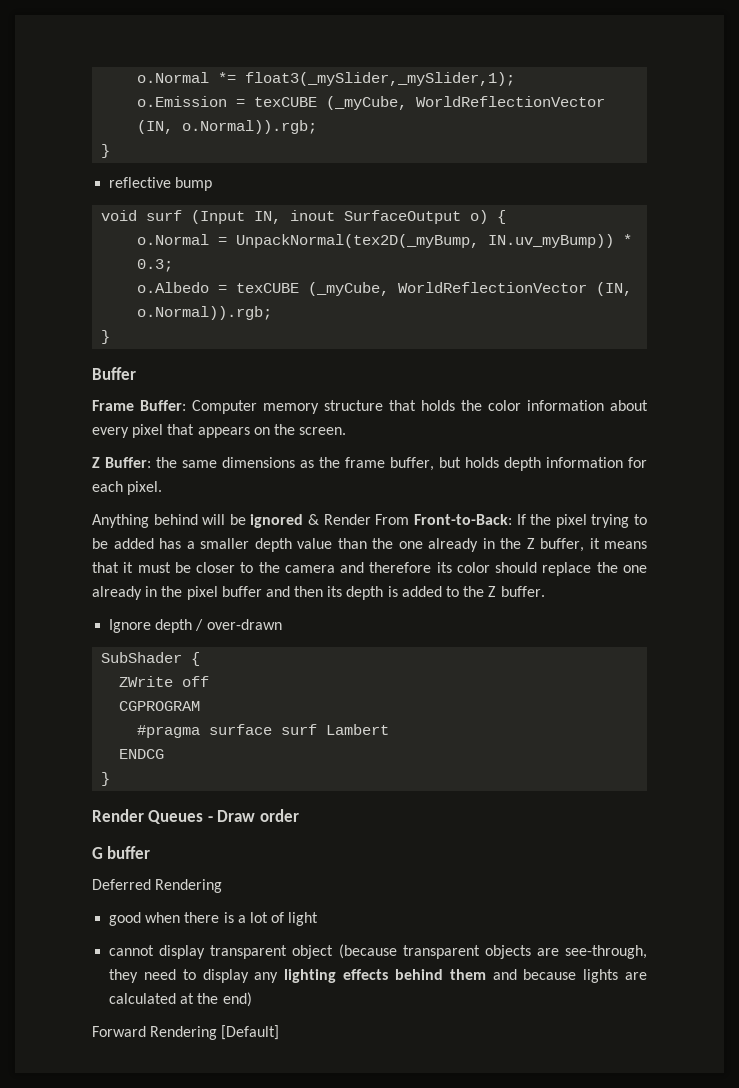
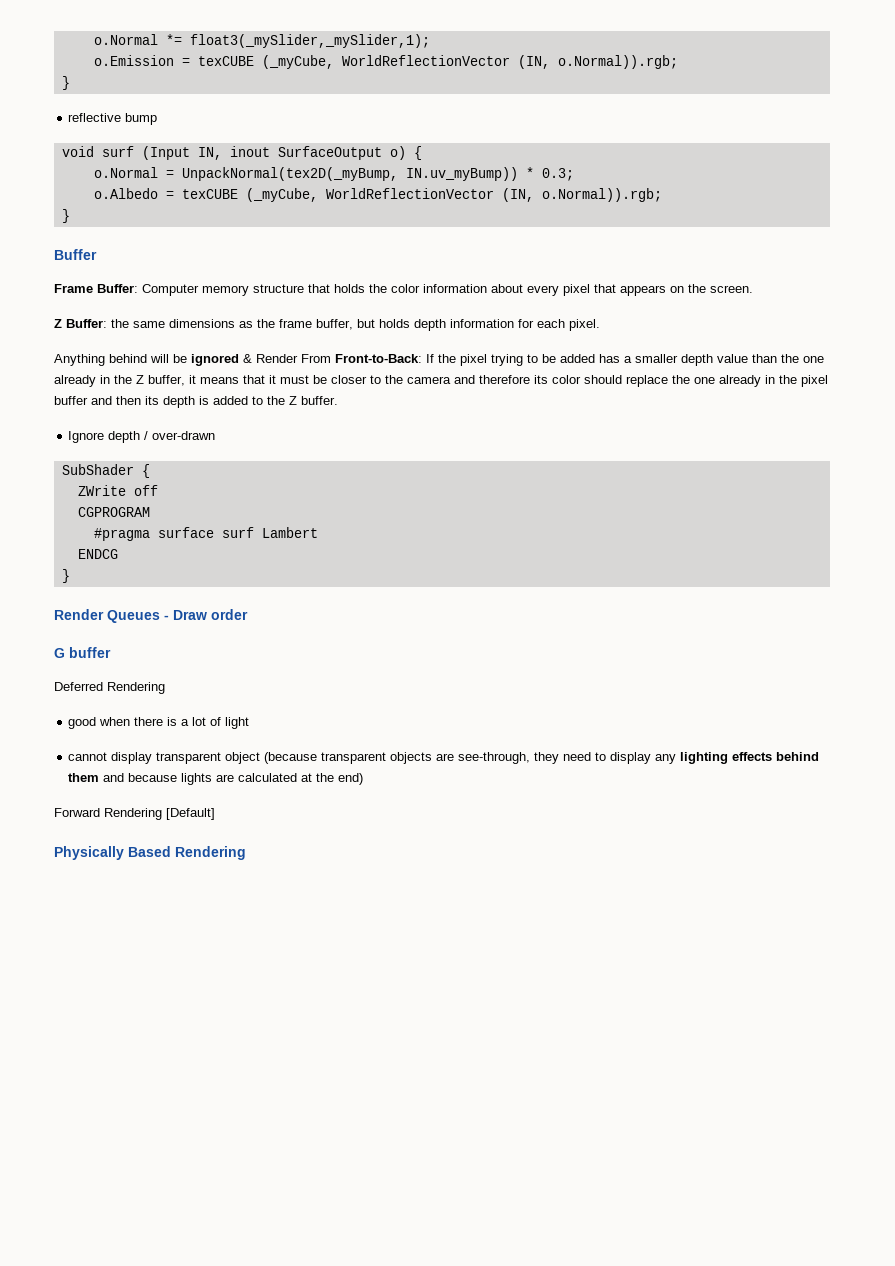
+ Physically Based Rendering

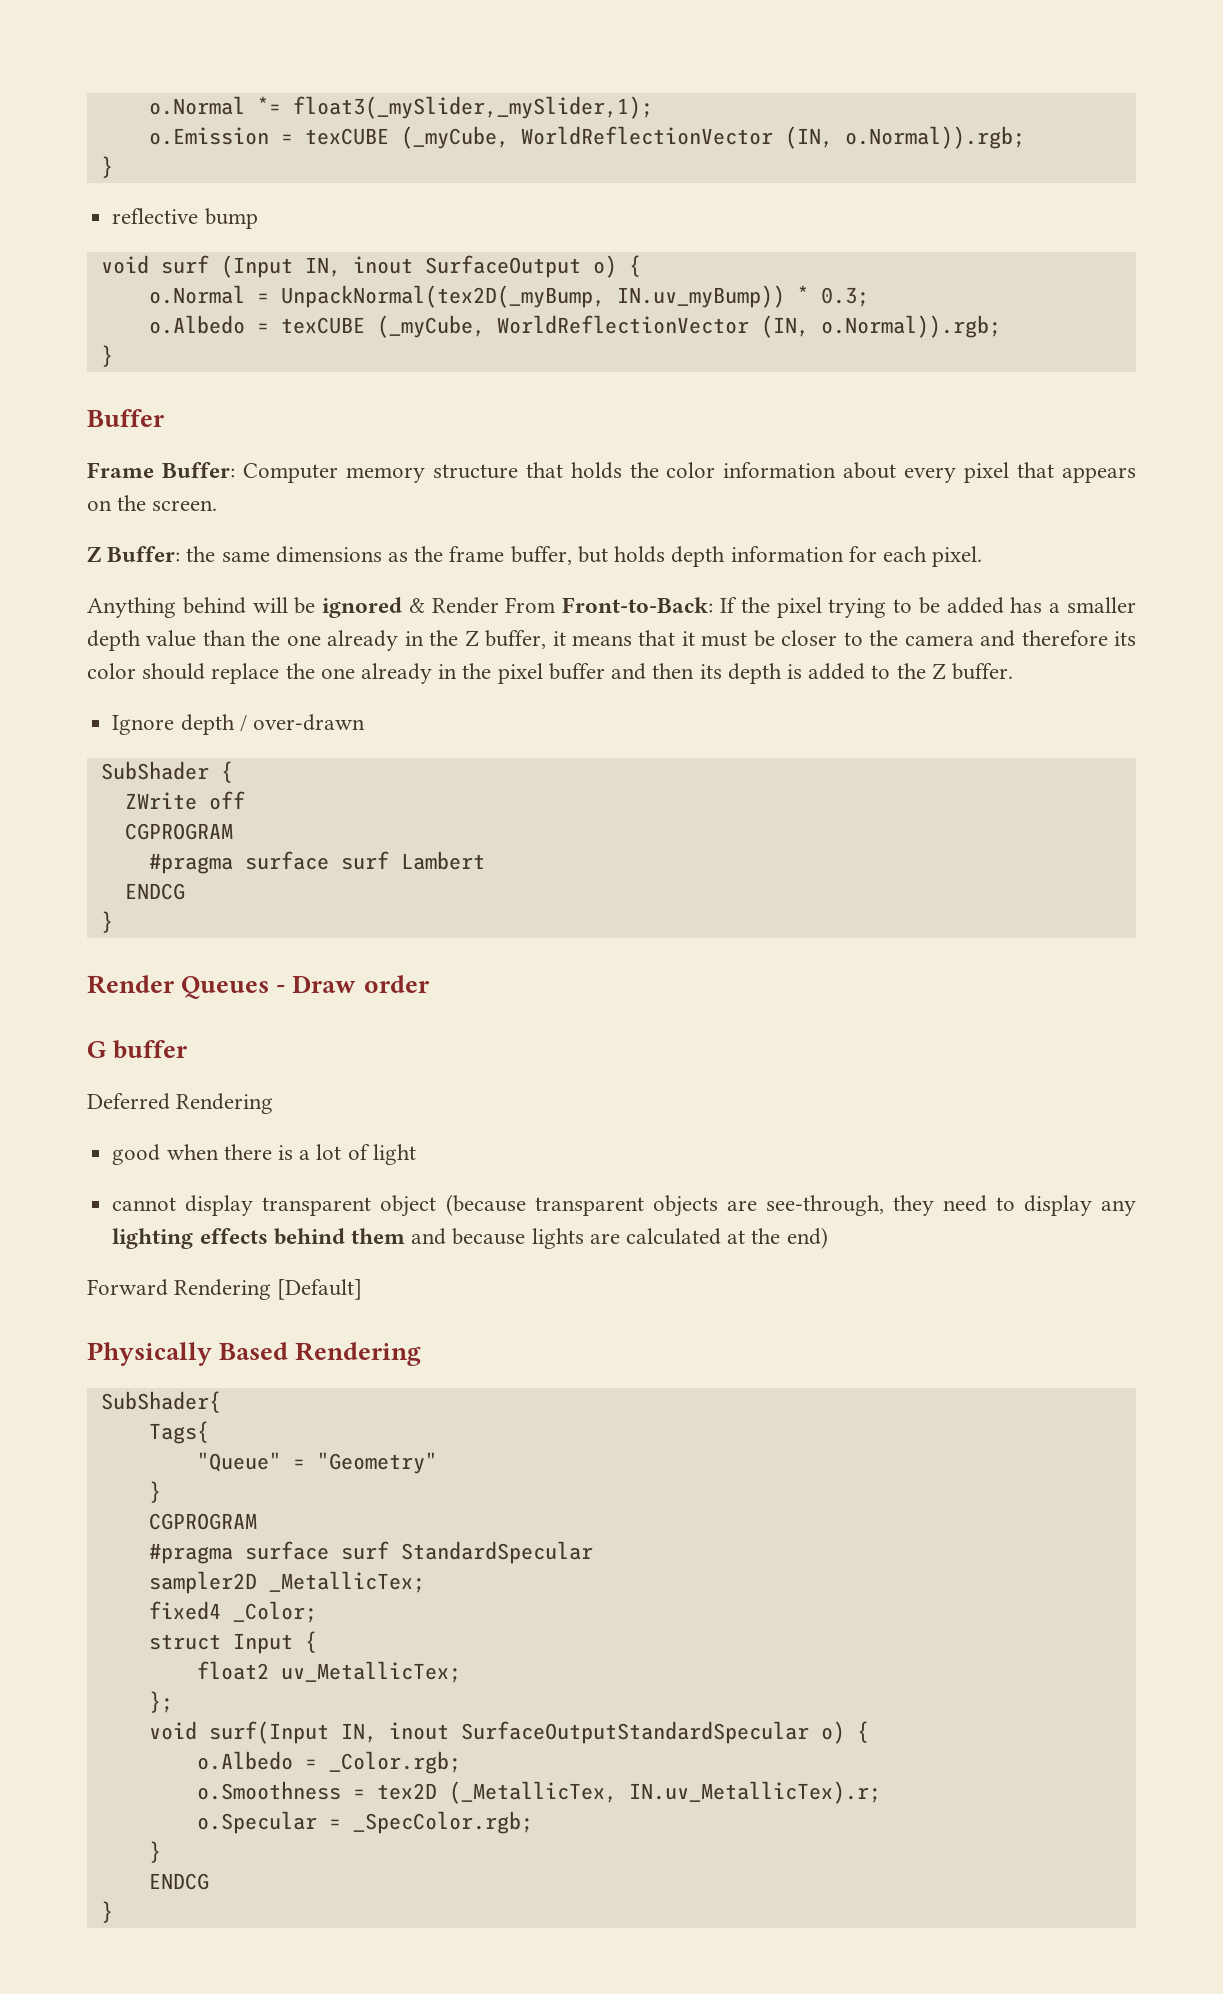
+ SubShader{
+ Tags{
+ "Queue" = "Geometry"
+ }
+ CGPROGRAM
+ #pragma surface surf StandardSpecular
+ sampler2D _MetallicTex;
+ fixed4 _Color;
+ struct Input {
+ float2 uv_MetallicTex;
+ };
+ void surf(Input IN, inout SurfaceOutputStandardSpecular o) {
+ o.Albedo = _Color.rgb;
+ o.Smoothness = tex2D (_MetallicTex, IN.uv_MetallicTex).r;
+ o.Specular = _SpecColor.rgb;
+ }
+ ENDCG
+ }

